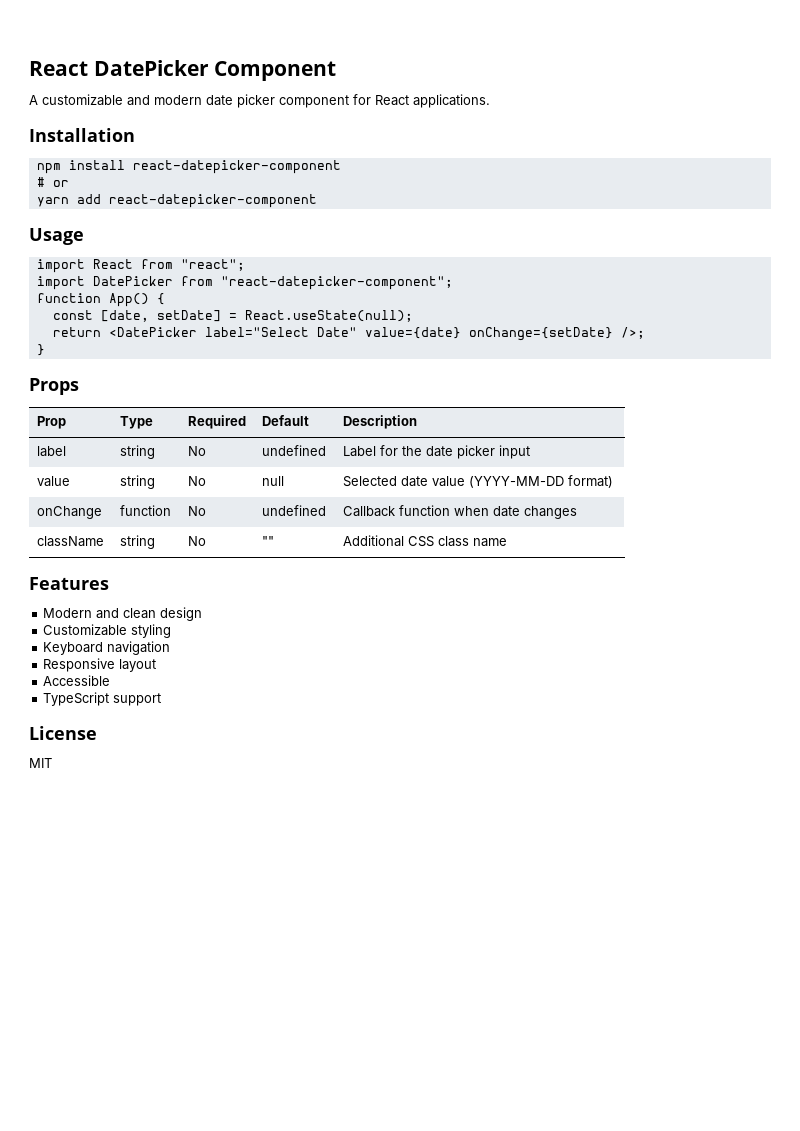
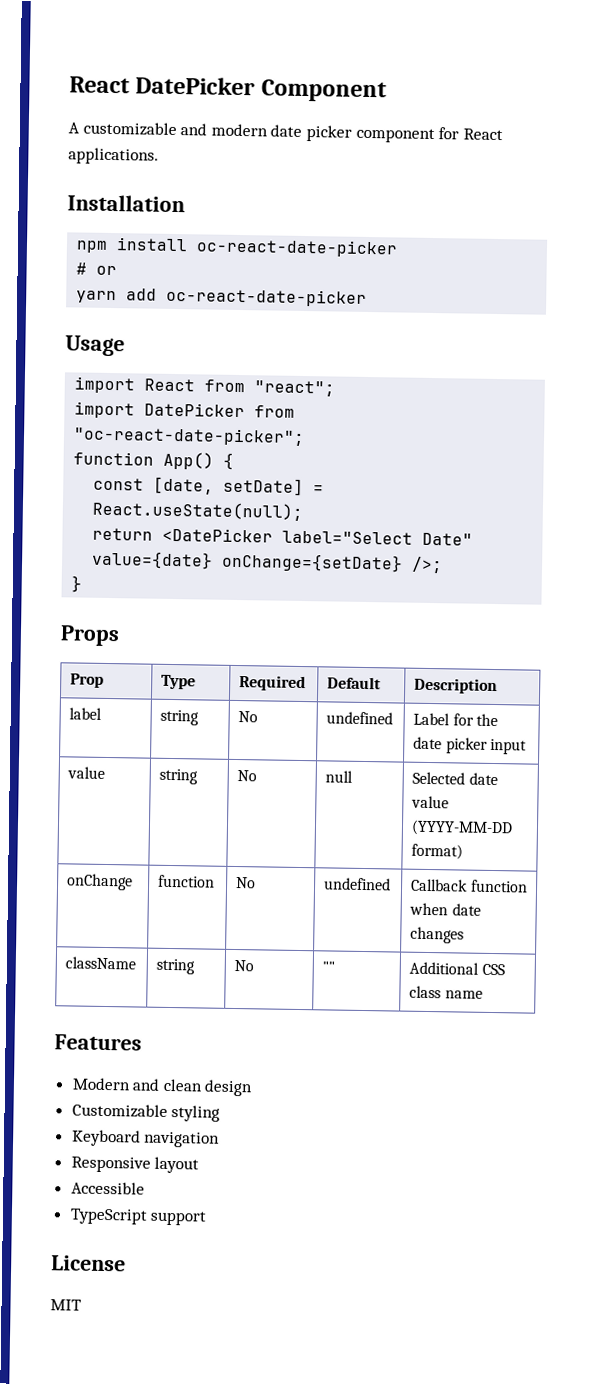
- npm install react-datepicker-component
+ npm install oc-react-date-picker
- yarn add react-datepicker-component
+ yarn add oc-react-date-picker
- import DatePicker from "react-datepicker-component";
+ import DatePicker from "oc-react-date-picker";

